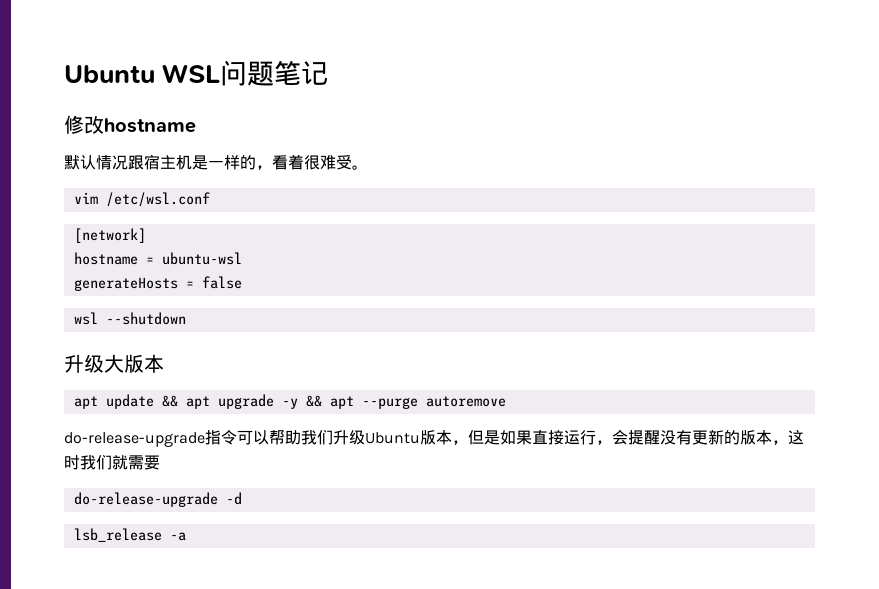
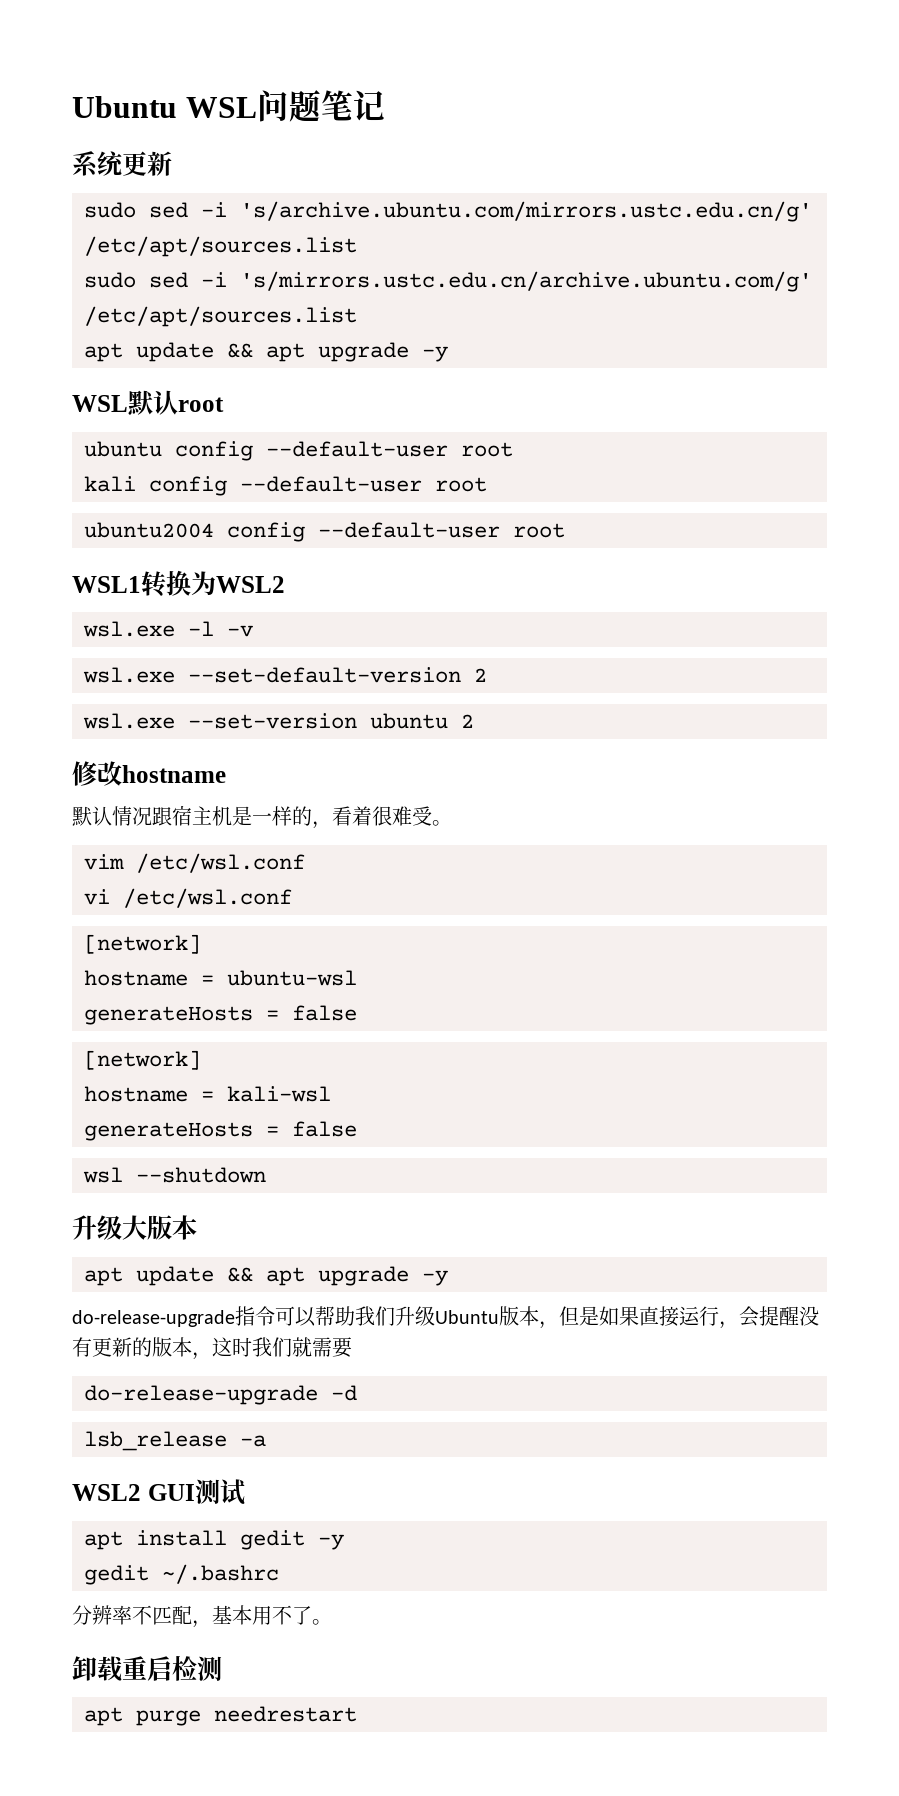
+ 系统更新
+ sudo sed -i 's/archive.ubuntu.com/mirrors.ustc.edu.cn/g' /etc/apt/sources.list
+ sudo sed -i 's/mirrors.ustc.edu.cn/archive.ubuntu.com/g' /etc/apt/sources.list
+ apt update && apt upgrade -y
+ WSL默认root
+ ubuntu config --default-user root
+ kali config --default-user root
+ ubuntu2004 config --default-user root
+ WSL1转换为WSL2
+ wsl.exe -l -v
+ wsl.exe --set-default-version 2
+ wsl.exe --set-version ubuntu 2
+ vi /etc/wsl.conf
  hostname = ubuntu-wsl
+ generateHosts = false
+ [network]
+ hostname = kali-wsl
  升级大版本
- apt update && apt upgrade -y && apt --purge autoremove
+ apt update && apt upgrade -y
+ WSL2 GUI测试
+ apt install gedit -y
+ gedit ~/.bashrc
+ 分辨率不匹配，基本用不了。
+ 卸载重启检测
+ apt purge needrestart

